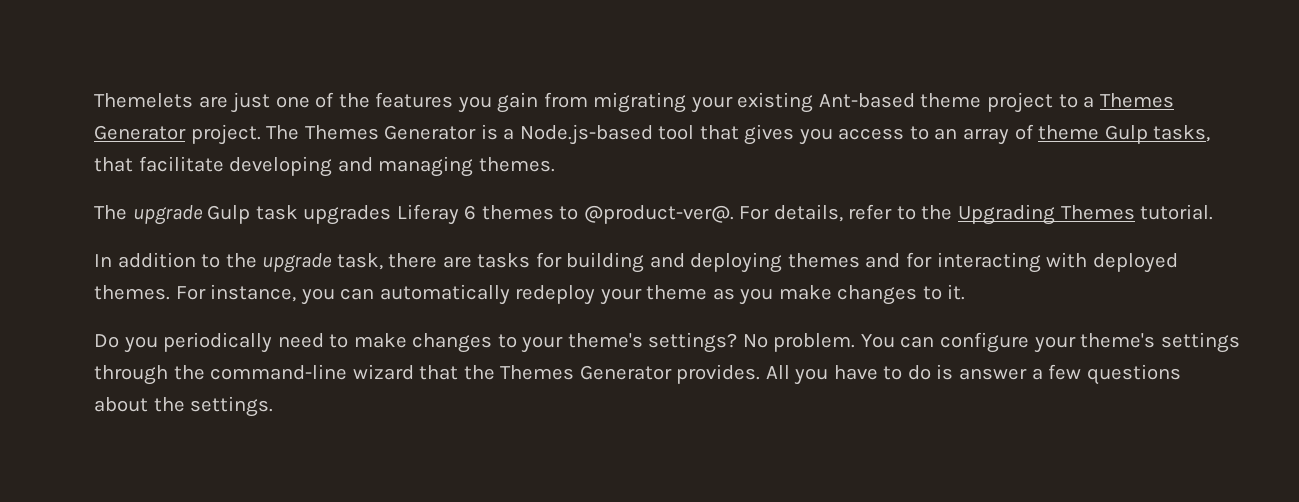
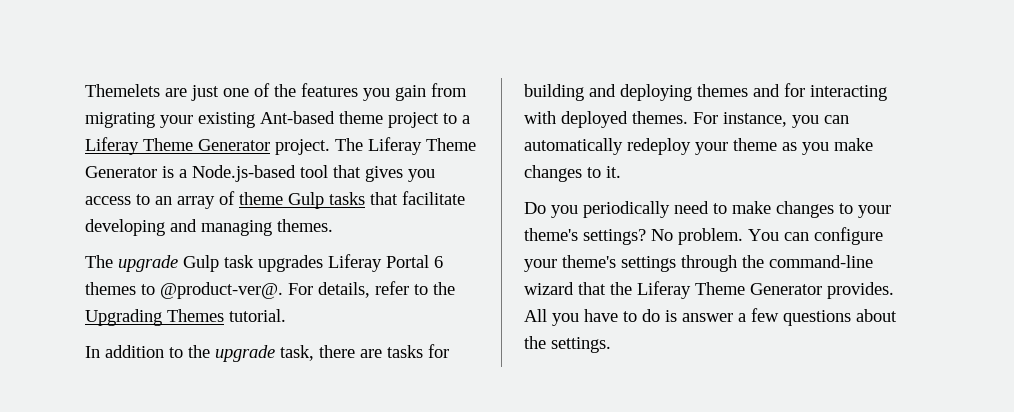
- Themelets are just one of the features you gain from migrating your existing Ant-based theme project to a Themes Generator project.
+ Themelets are just one of the features you gain from migrating your existing Ant-based theme project to a Liferay Theme Generator project.
- The Themes Generator is a Node.js-based tool that gives you access to an array of theme Gulp tasks, that facilitate developing and managing themes.
+ The Liferay Theme Generator is a Node.js-based tool that gives you access to an array of theme Gulp tasks that facilitate developing and managing themes.
- The upgrade Gulp task upgrades Liferay 6 themes to @product-ver@.
+ The upgrade Gulp task upgrades Liferay Portal 6 themes to @product-ver@.
- You can configure your theme's settings through the command-line wizard that the Themes Generator provides.
+ You can configure your theme's settings through the command-line wizard that the Liferay Theme Generator provides.

